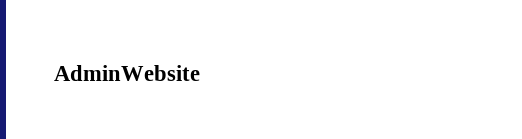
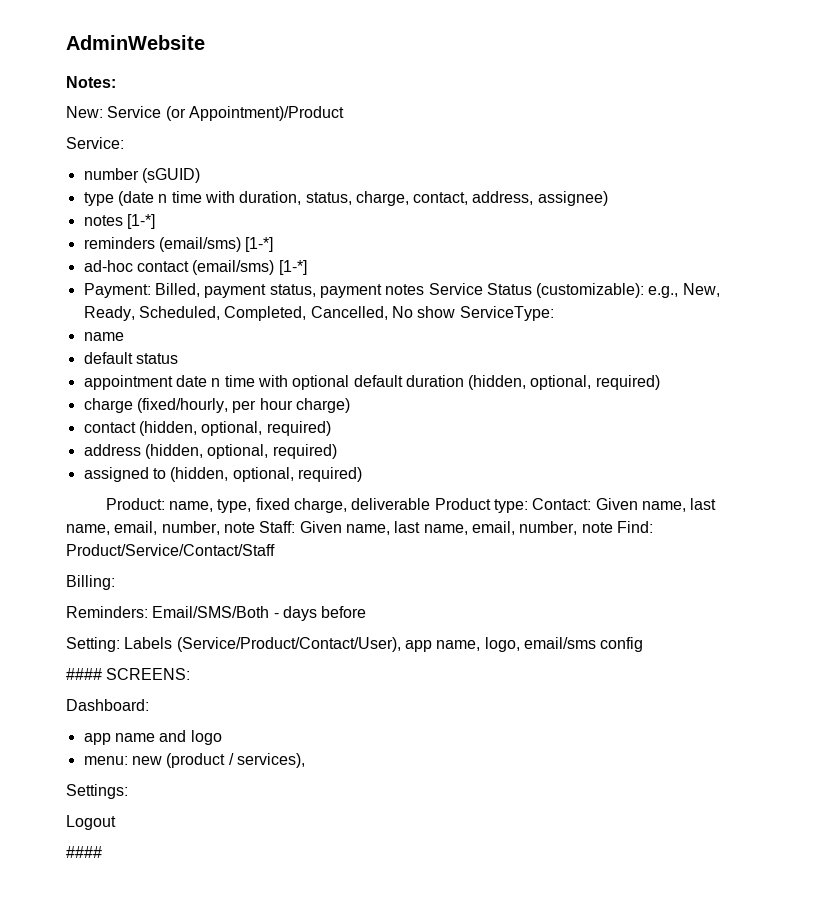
+ Notes:
+ New: Service (or Appointment)/Product
+ Service:
+ number (sGUID)
+ type (date n time with duration, status, charge, contact, address, assignee)
+ notes [1-*]
+ reminders (email/sms) [1-*]
+ ad-hoc contact (email/sms) [1-*]
+ Payment: Billed, payment status, payment notes Service Status (customizable): e.g., New, Ready, Scheduled, Completed, Cancelled, No show ServiceType:
+ name
+ default status
+ appointment date n time with optional default duration (hidden, optional, required)
+ charge (fixed/hourly, per hour charge)
+ contact (hidden, optional, required)
+ address (hidden, optional, required)
+ assigned to (hidden, optional, required)
+ Product: name, type, fixed charge, deliverable Product type: Contact: Given name, last name, email, number, note Staff: Given name, last name, email, number, note Find: Product/Service/Contact/Staff
+ Billing:
+ Reminders: Email/SMS/Both - days before
+ Setting: Labels (Service/Product/Contact/User), app name, logo, email/sms config
+ #### SCREENS:
+ Dashboard:
+ app name and logo
+ menu: new (product / services),
+ Settings:
+ Logout
+ ####

